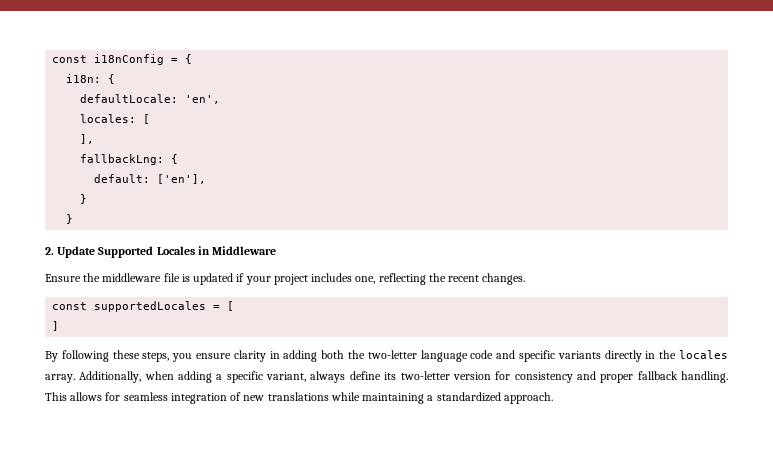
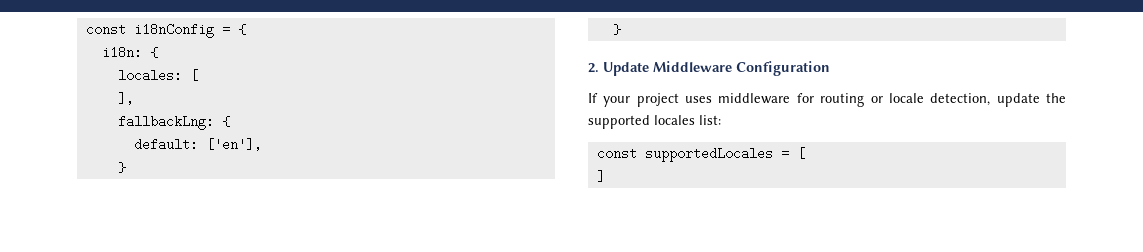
- defaultLocale: 'en',
- 2. Update Supported Locales in Middleware
- Ensure the middleware file is updated if your project includes one, reflecting the recent changes.
+ 2. Update Middleware Configuration
+ If your project uses middleware for routing or locale detection, update the supported locales list:
- By following these steps, you ensure clarity in adding both the two-letter language code and specific variants directly in the locales array. Additionally, when adding a specific variant, always define its two-letter version for consistency and proper fallback handling. This allows for seamless integration of new translations while maintaining a standardized approach.

